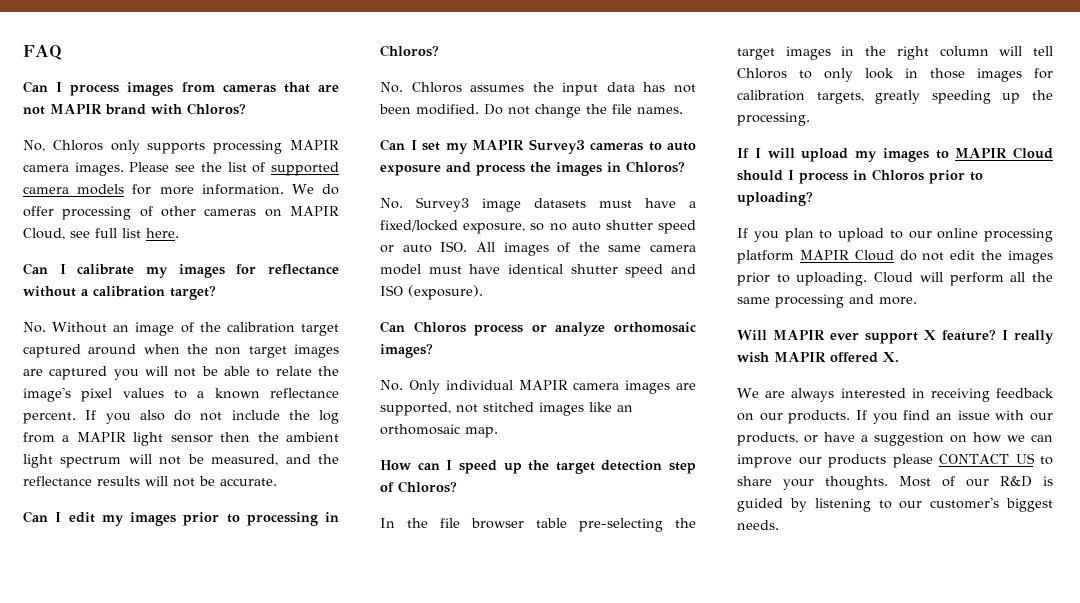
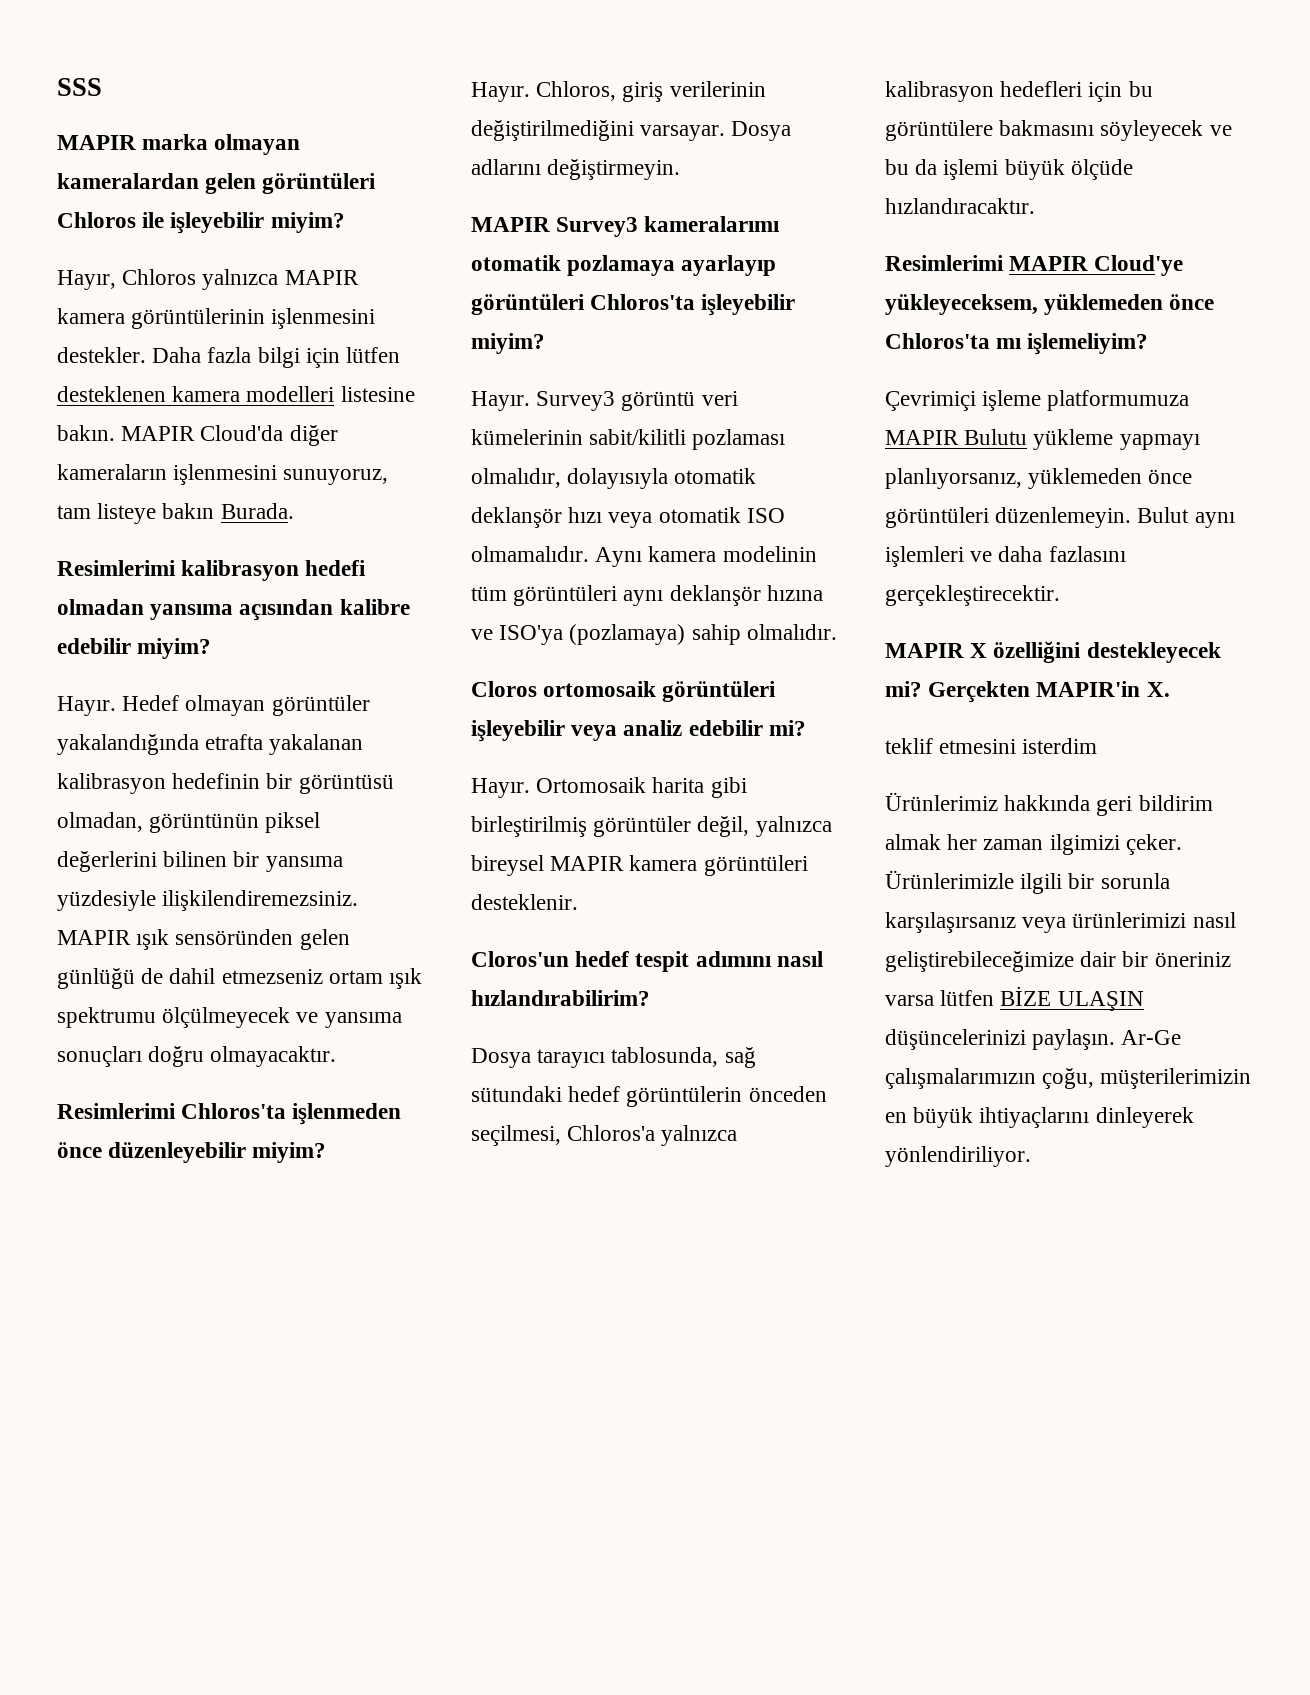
- FAQ
- Can I process images from cameras that are not MAPIR brand with Chloros?
- No, Chloros only supports processing MAPIR camera images. Please see the list of supported camera models for more information. We do offer processing of other cameras on MAPIR Cloud, see full list here.
- Can I calibrate my images for reflectance without a calibration target?
- No. Without an image of the calibration target captured around when the non target images are captured you will not be able to relate the image's pixel values to a known reflectance percent. If you also do not include the log from a MAPIR light sensor then the ambient light spectrum will not be measured, and the reflectance results will not be accurate.
- Can I edit my images prior to processing in Chloros?
- No. Chloros assumes the input data has not been modified. Do not change the file names.
- Can I set my MAPIR Survey3 cameras to auto exposure and process the images in Chloros?
- No. Survey3 image datasets must have a fixed/locked exposure, so no auto shutter speed or auto ISO. All images of the same camera model must have identical shutter speed and ISO (exposure).
- Can Chloros process or analyze orthomosaic images?
- No. Only individual MAPIR camera images are supported, not stitched images like an orthomosaic map.
- How can I speed up the target detection step of Chloros?
- In the file browser table pre-selecting the target images in the right column will tell Chloros to only look in those images for calibration targets, greatly speeding up the processing.
- If I will upload my images to MAPIR Cloud should I process in Chloros prior to uploading?
- If you plan to upload to our online processing platform MAPIR Cloud do not edit the images prior to uploading. Cloud will perform all the same processing and more.
- Will MAPIR ever support X feature? I really wish MAPIR offered X.
- We are always interested in receiving feedback on our products. If you find an issue with our products, or have a suggestion on how we can improve our products please CONTACT US to share your thoughts. Most of our R&D is guided by listening to our customer's biggest needs.
+ SSS
+ MAPIR marka olmayan kameralardan gelen görüntüleri Chloros ile işleyebilir miyim?
+ Hayır, Chloros yalnızca MAPIR kamera görüntülerinin işlenmesini destekler. Daha fazla bilgi için lütfen desteklenen kamera modelleri listesine bakın. MAPIR Cloud'da diğer kameraların işlenmesini sunuyoruz, tam listeye bakın Burada.
+ Resimlerimi kalibrasyon hedefi olmadan yansıma açısından kalibre edebilir miyim?
+ Hayır. Hedef olmayan görüntüler yakalandığında etrafta yakalanan kalibrasyon hedefinin bir görüntüsü olmadan, görüntünün piksel değerlerini bilinen bir yansıma yüzdesiyle ilişkilendiremezsiniz. MAPIR ışık sensöründen gelen günlüğü de dahil etmezseniz ortam ışık spektrumu ölçülmeyecek ve yansıma sonuçları doğru olmayacaktır.
+ Resimlerimi Chloros'ta işlenmeden önce düzenleyebilir miyim?
+ Hayır. Chloros, giriş verilerinin değiştirilmediğini varsayar. Dosya adlarını değiştirmeyin.
+ MAPIR Survey3 kameralarımı otomatik pozlamaya ayarlayıp görüntüleri Chloros'ta işleyebilir miyim?
+ Hayır. Survey3 görüntü veri kümelerinin sabit/kilitli pozlaması olmalıdır, dolayısıyla otomatik deklanşör hızı veya otomatik ISO olmamalıdır. Aynı kamera modelinin tüm görüntüleri aynı deklanşör hızına ve ISO'ya (pozlamaya) sahip olmalıdır.
+ Cloros ortomosaik görüntüleri işleyebilir veya analiz edebilir mi?
+ Hayır. Ortomosaik harita gibi birleştirilmiş görüntüler değil, yalnızca bireysel MAPIR kamera görüntüleri desteklenir.
+ Cloros'un hedef tespit adımını nasıl hızlandırabilirim?
+ Dosya tarayıcı tablosunda, sağ sütundaki hedef görüntülerin önceden seçilmesi, Chloros'a yalnızca kalibrasyon hedefleri için bu görüntülere bakmasını söyleyecek ve bu da işlemi büyük ölçüde hızlandıracaktır.
+ Resimlerimi MAPIR Cloud'ye yükleyeceksem, yüklemeden önce Chloros'ta mı işlemeliyim?
+ Çevrimiçi işleme platformumuza MAPIR Bulutu yükleme yapmayı planlıyorsanız, yüklemeden önce görüntüleri düzenlemeyin. Bulut aynı işlemleri ve daha fazlasını gerçekleştirecektir.
+ MAPIR X özelliğini destekleyecek mi? Gerçekten MAPIR'in X.
+ teklif etmesini isterdim
+ Ürünlerimiz hakkında geri bildirim almak her zaman ilgimizi çeker. Ürünlerimizle ilgili bir sorunla karşılaşırsanız veya ürünlerimizi nasıl geliştirebileceğimize dair bir öneriniz varsa lütfen BİZE ULAŞIN düşüncelerinizi paylaşın. Ar-Ge çalışmalarımızın çoğu, müşterilerimizin en büyük ihtiyaçlarını dinleyerek yönlendiriliyor.

